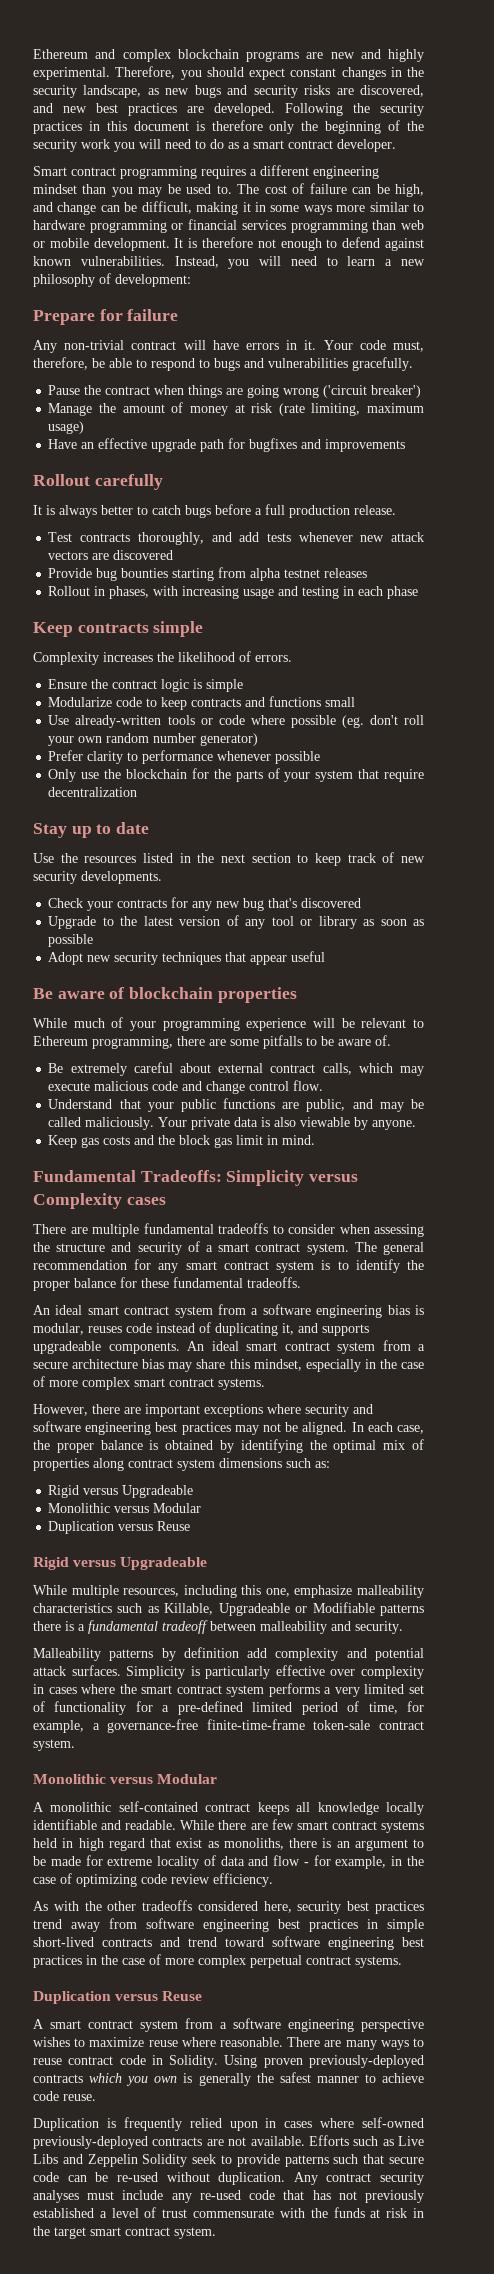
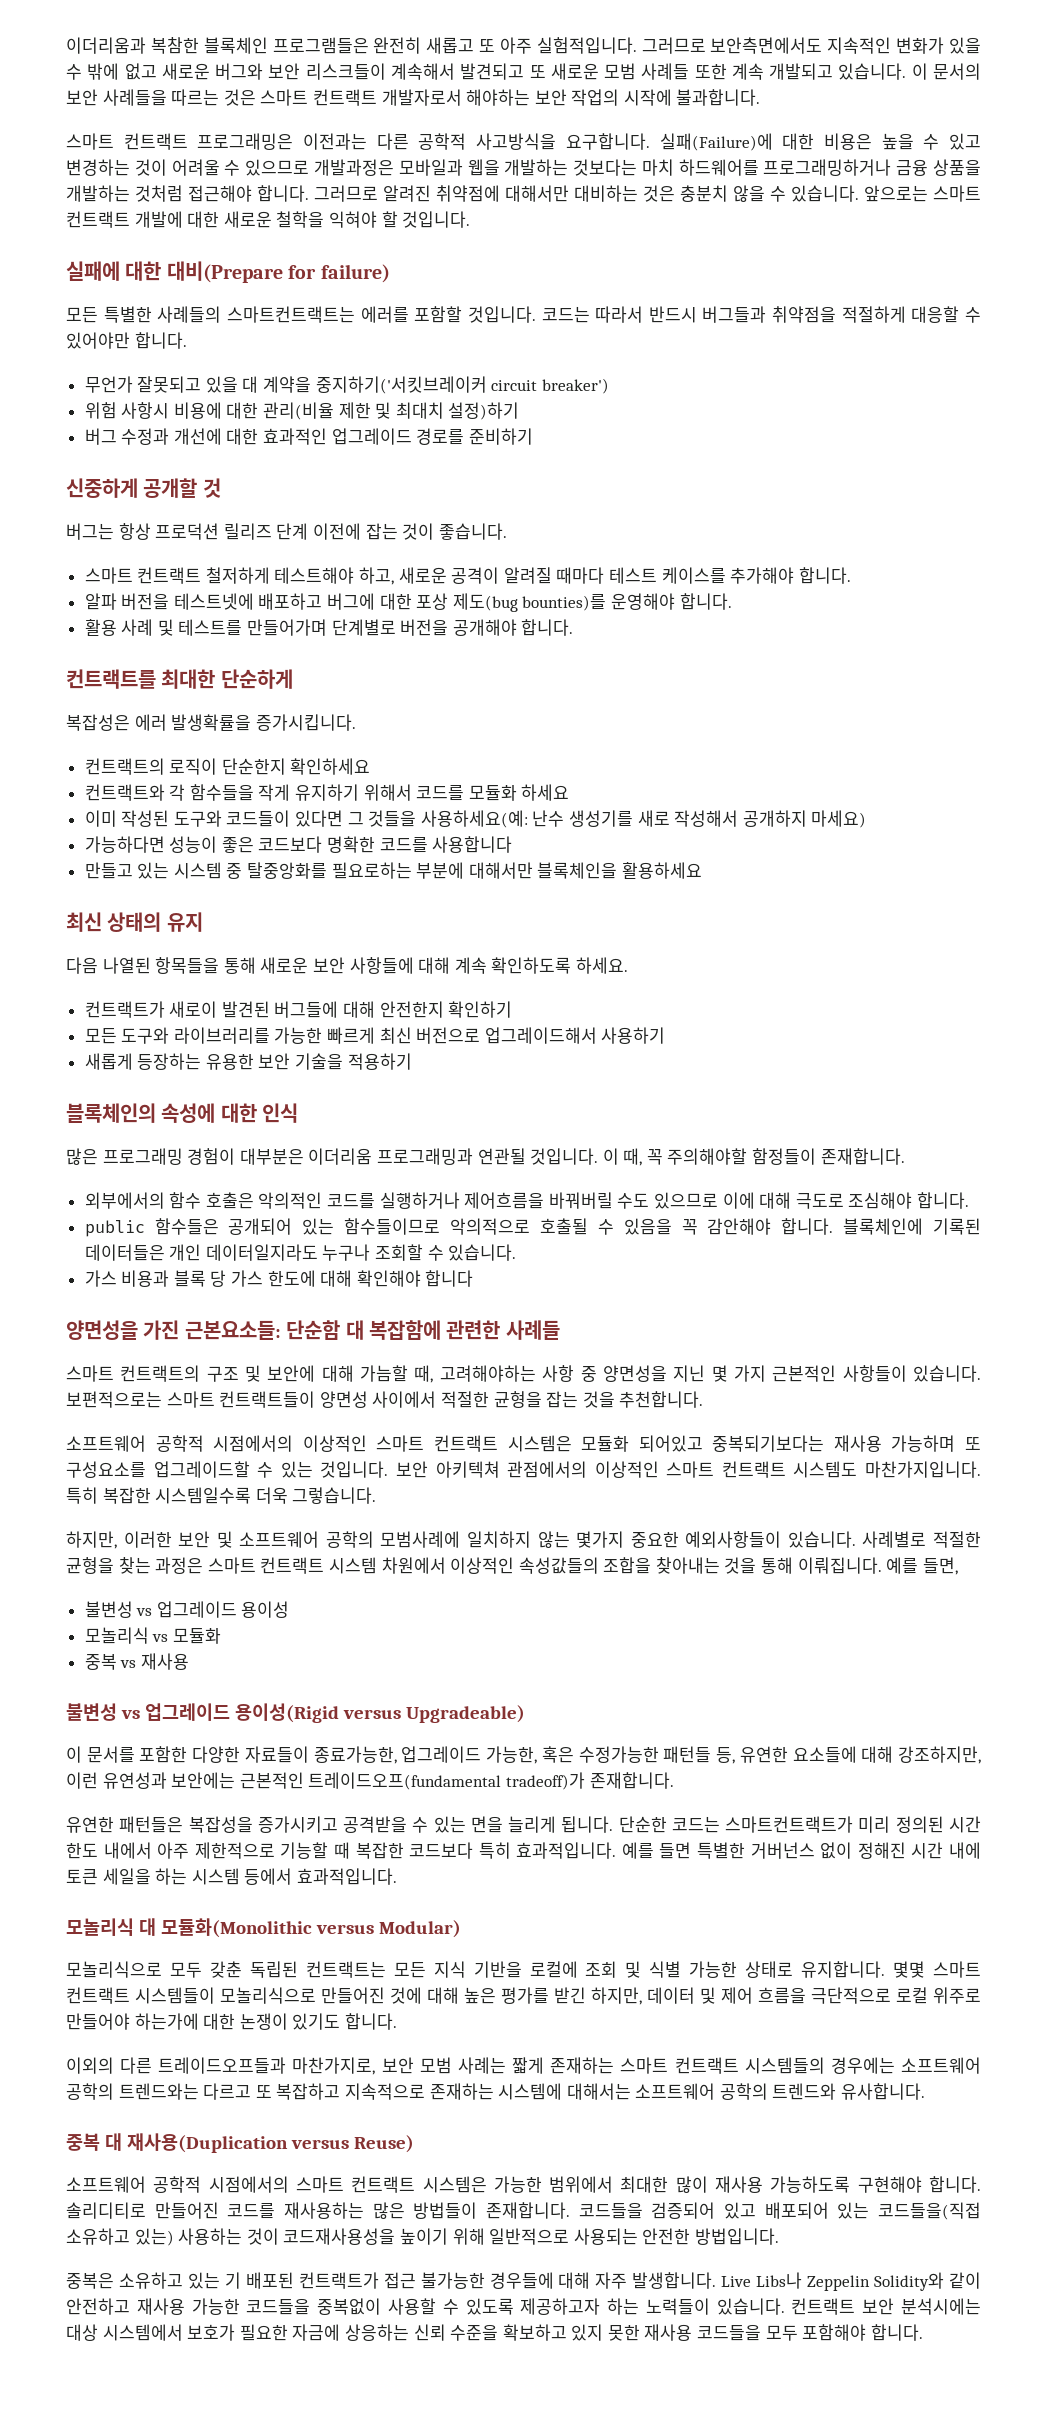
- Ethereum and complex blockchain programs are new and highly experimental. Therefore, you should expect constant changes in the security landscape, as new bugs and security risks are discovered, and new best practices are developed. Following the security practices in this document is therefore only the beginning of the security work you will need to do as a smart contract developer.
- Smart contract programming requires a different engineering mindset than you may be used to. The cost of failure can be high, and change can be difficult, making it in some ways more similar to hardware programming or financial services programming than web or mobile development. It is therefore not enough to defend against known vulnerabilities. Instead, you will need to learn a new philosophy of development:
- Prepare for failure
- Any non-trivial contract will have errors in it. Your code must, therefore, be able to respond to bugs and vulnerabilities gracefully.
- Pause the contract when things are going wrong ('circuit breaker')
- Manage the amount of money at risk (rate limiting, maximum usage)
- Have an effective upgrade path for bugfixes and improvements
- Rollout carefully
- It is always better to catch bugs before a full production release.
- Test contracts thoroughly, and add tests whenever new attack vectors are discovered
- Provide bug bounties starting from alpha testnet releases
- Rollout in phases, with increasing usage and testing in each phase
- Keep contracts simple
- Complexity increases the likelihood of errors.
- Ensure the contract logic is simple
- Modularize code to keep contracts and functions small
- Use already-written tools or code where possible (eg. don't roll your own random number generator)
- Prefer clarity to performance whenever possible
- Only use the blockchain for the parts of your system that require decentralization
- Stay up to date
- Use the resources listed in the next section to keep track of new security developments.
- Check your contracts for any new bug that's discovered
- Upgrade to the latest version of any tool or library as soon as possible
- Adopt new security techniques that appear useful
- Be aware of blockchain properties
- While much of your programming experience will be relevant to Ethereum programming, there are some pitfalls to be aware of.
- Be extremely careful about external contract calls, which may execute malicious code and change control flow.
- Understand that your public functions are public, and may be called maliciously. Your private data is also viewable by anyone.
- Keep gas costs and the block gas limit in mind.
- Fundamental Tradeoffs: Simplicity versus Complexity cases
- There are multiple fundamental tradeoffs to consider when assessing the structure and security of a smart contract system. The general recommendation for any smart contract system is to identify the proper balance for these fundamental tradeoffs.
- An ideal smart contract system from a software engineering bias is modular, reuses code instead of duplicating it, and supports upgradeable components. An ideal smart contract system from a secure architecture bias may share this mindset, especially in the case of more complex smart contract systems.
- However, there are important exceptions where security and software engineering best practices may not be aligned. In each case, the proper balance is obtained by identifying the optimal mix of properties along contract system dimensions such as:
- Rigid versus Upgradeable
- Monolithic versus Modular
- Duplication versus Reuse
- Rigid versus Upgradeable
- While multiple resources, including this one, emphasize malleability characteristics such as Killable, Upgradeable or Modifiable patterns there is a fundamental tradeoff between malleability and security.
- Malleability patterns by definition add complexity and potential attack surfaces. Simplicity is particularly effective over complexity in cases where the smart contract system performs a very limited set of functionality for a pre-defined limited period of time, for example, a governance-free finite-time-frame token-sale contract system.
- Monolithic versus Modular
- A monolithic self-contained contract keeps all knowledge locally identifiable and readable. While there are few smart contract systems held in high regard that exist as monoliths, there is an argument to be made for extreme locality of data and flow - for example, in the case of optimizing code review efficiency.
- As with the other tradeoffs considered here, security best practices trend away from software engineering best practices in simple short-lived contracts and trend toward software engineering best practices in the case of more complex perpetual contract systems.
- Duplication versus Reuse
- A smart contract system from a software engineering perspective wishes to maximize reuse where reasonable. There are many ways to reuse contract code in Solidity. Using proven previously-deployed contracts which you own is generally the safest manner to achieve code reuse.
- Duplication is frequently relied upon in cases where self-owned previously-deployed contracts are not available. Efforts such as Live Libs and Zeppelin Solidity seek to provide patterns such that secure code can be re-used without duplication. Any contract security analyses must include any re-used code that has not previously established a level of trust commensurate with the funds at risk in the target smart contract system.
+ 이더리움과 복참한 블록체인 프로그램들은 완전히 새롭고 또 아주 실험적입니다. 그러므로 보안측면에서도 지속적인 변화가 있을 수 밖에 없고 새로운 버그와 보안 리스크들이 계속해서 발견되고 또 새로운 모범 사례들 또한 계속 개발되고 있습니다. 이 문서의 보안 사례들을 따르는 것은 스마트 컨트랙트 개발자로서 해야하는 보안 작업의 시작에 불과합니다.
+ 스마트 컨트랙트 프로그래밍은 이전과는 다른 공학적 사고방식을 요구합니다. 실패(Failure)에 대한 비용은 높을 수 있고 변경하는 것이 어려울 수 있으므로 개발과정은 모바일과 웹을 개발하는 것보다는 마치 하드웨어를 프로그래밍하거나 금융 상품을 개발하는 것처럼 접근해야 합니다. 그러므로 알려진 취약점에 대해서만 대비하는 것은 충분치 않을 수 있습니다. 앞으로는 스마트 컨트랙트 개발에 대한 새로운 철학을 익혀야 할 것입니다.
+ 실패에 대한 대비(Prepare for failure)
+ 모든 특별한 사례들의 스마트컨트랙트는 에러를 포함할 것입니다. 코드는 따라서 반드시 버그들과 취약점을 적절하게 대응할 수 있어야만 합니다.
+ 무언가 잘못되고 있을 대 계약을 중지하기('서킷브레이커 circuit breaker')
+ 위험 사항시 비용에 대한 관리(비율 제한 및 최대치 설정)하기
+ 버그 수정과 개선에 대한 효과적인 업그레이드 경로를 준비하기
+ 신중하게 공개할 것
+ 버그는 항상 프로덕션 릴리즈 단계 이전에 잡는 것이 좋습니다.
+ 스마트 컨트랙트 철저하게 테스트해야 하고, 새로운 공격이 알려질 때마다 테스트 케이스를 추가해야 합니다.
+ 알파 버전을 테스트넷에 배포하고 버그에 대한 포상 제도(bug bounties)를 운영해야 합니다.
+ 활용 사례 및 테스트를 만들어가며 단계별로 버전을 공개해야 합니다.
+ 컨트랙트를 최대한 단순하게
+ 복잡성은 에러 발생확률을 증가시킵니다.
+ 컨트랙트의 로직이 단순한지 확인하세요
+ 컨트랙트와 각 함수들을 작게 유지하기 위해서 코드를 모듈화 하세요
+ 이미 작성된 도구와 코드들이 있다면 그 것들을 사용하세요(예: 난수 생성기를 새로 작성해서 공개하지 마세요)
+ 가능하다면 성능이 좋은 코드보다 명확한 코드를 사용합니다
+ 만들고 있는 시스템 중 탈중앙화를 필요로하는 부분에 대해서만 블록체인을 활용하세요
+ 최신 상태의 유지
+ 다음 나열된 항목들을 통해 새로운 보안 사항들에 대해 계속 확인하도록 하세요.
+ 컨트랙트가 새로이 발견된 버그들에 대해 안전한지 확인하기
+ 모든 도구와 라이브러리를 가능한 빠르게 최신 버전으로 업그레이드해서 사용하기
+ 새롭게 등장하는 유용한 보안 기술을 적용하기
+ 블록체인의 속성에 대한 인식
+ 많은 프로그래밍 경험이 대부분은 이더리움 프로그래밍과 연관될 것입니다. 이 때, 꼭 주의해야할 함정들이 존재합니다.
+ 외부에서의 함수 호출은 악의적인 코드를 실행하거나 제어흐름을 바꿔버릴 수도 있으므로 이에 대해 극도로 조심해야 합니다.
+ public 함수들은 공개되어 있는 함수들이므로 악의적으로 호출될 수 있음을 꼭 감안해야 합니다. 블록체인에 기록된 데이터들은 개인 데이터일지라도 누구나 조회할 수 있습니다.
+ 가스 비용과 블록 당 가스 한도에 대해 확인해야 합니다
+ 양면성을 가진 근본요소들: 단순함 대 복잡함에 관련한 사례들
+ 스마트 컨트랙트의 구조 및 보안에 대해 가늠할 때, 고려해야하는 사항 중 양면성을 지닌 몇 가지 근본적인 사항들이 있습니다. 보편적으로는 스마트 컨트랙트들이 양면성 사이에서 적절한 균형을 잡는 것을 추천합니다.
+ 소프트웨어 공학적 시점에서의 이상적인 스마트 컨트랙트 시스템은 모듈화 되어있고 중복되기보다는 재사용 가능하며 또 구성요소를 업그레이드할 수 있는 것입니다. 보안 아키텍쳐 관점에서의 이상적인 스마트 컨트랙트 시스템도 마찬가지입니다. 특히 복잡한 시스템일수록 더욱 그렇습니다.
+ 하지만, 이러한 보안 및 소프트웨어 공학의 모범사례에 일치하지 않는 몇가지 중요한 예외사항들이 있습니다. 사례별로 적절한 균형을 찾는 과정은 스마트 컨트랙트 시스템 차원에서 이상적인 속성값들의 조합을 찾아내는 것을 통해 이뤄집니다. 예를 들면,
+ 불변성 vs 업그레이드 용이성
+ 모놀리식 vs 모듈화
+ 중복 vs 재사용
+ 불변성 vs 업그레이드 용이성(Rigid versus Upgradeable)
+ 이 문서를 포함한 다양한 자료들이 종료가능한, 업그레이드 가능한, 혹은 수정가능한 패턴들 등, 유연한 요소들에 대해 강조하지만, 이런 유연성과 보안에는 근본적인 트레이드오프(fundamental tradeoff)가 존재합니다.
+ 유연한 패턴들은 복잡성을 증가시키고 공격받을 수 있는 면을 늘리게 됩니다. 단순한 코드는 스마트컨트랙트가 미리 정의된 시간 한도 내에서 아주 제한적으로 기능할 때 복잡한 코드보다 특히 효과적입니다. 예를 들면 특별한 거버넌스 없이 정해진 시간 내에 토큰 세일을 하는 시스템 등에서 효과적입니다.
+ 모놀리식 대 모듈화(Monolithic versus Modular)
+ 모놀리식으로 모두 갖춘 독립된 컨트랙트는 모든 지식 기반을 로컬에 조회 및 식별 가능한 상태로 유지합니다. 몇몇 스마트 컨트랙트 시스템들이 모놀리식으로 만들어진 것에 대해 높은 평가를 받긴 하지만, 데이터 및 제어 흐름을 극단적으로 로컬 위주로 만들어야 하는가에 대한 논쟁이 있기도 합니다.
+ 이외의 다른 트레이드오프들과 마찬가지로, 보안 모범 사례는 짧게 존재하는 스마트 컨트랙트 시스템들의 경우에는 소프트웨어 공학의 트렌드와는 다르고 또 복잡하고 지속적으로 존재하는 시스템에 대해서는 소프트웨어 공학의 트렌드와 유사합니다.
+ 중복 대 재사용(Duplication versus Reuse)
+ 소프트웨어 공학적 시점에서의 스마트 컨트랙트 시스템은 가능한 범위에서 최대한 많이 재사용 가능하도록 구현해야 합니다. 솔리디티로 만들어진 코드를 재사용하는 많은 방법들이 존재합니다. 코드들을 검증되어 있고 배포되어 있는 코드들을(직접 소유하고 있는) 사용하는 것이 코드재사용성을 높이기 위해 일반적으로 사용되는 안전한 방법입니다.
+ 중복은 소유하고 있는 기 배포된 컨트랙트가 접근 불가능한 경우들에 대해 자주 발생합니다. Live Libs나 Zeppelin Solidity와 같이 안전하고 재사용 가능한 코드들을 중복없이 사용할 수 있도록 제공하고자 하는 노력들이 있습니다. 컨트랙트 보안 분석시에는 대상 시스템에서 보호가 필요한 자금에 상응하는 신뢰 수준을 확보하고 있지 못한 재사용 코드들을 모두 포함해야 합니다.

